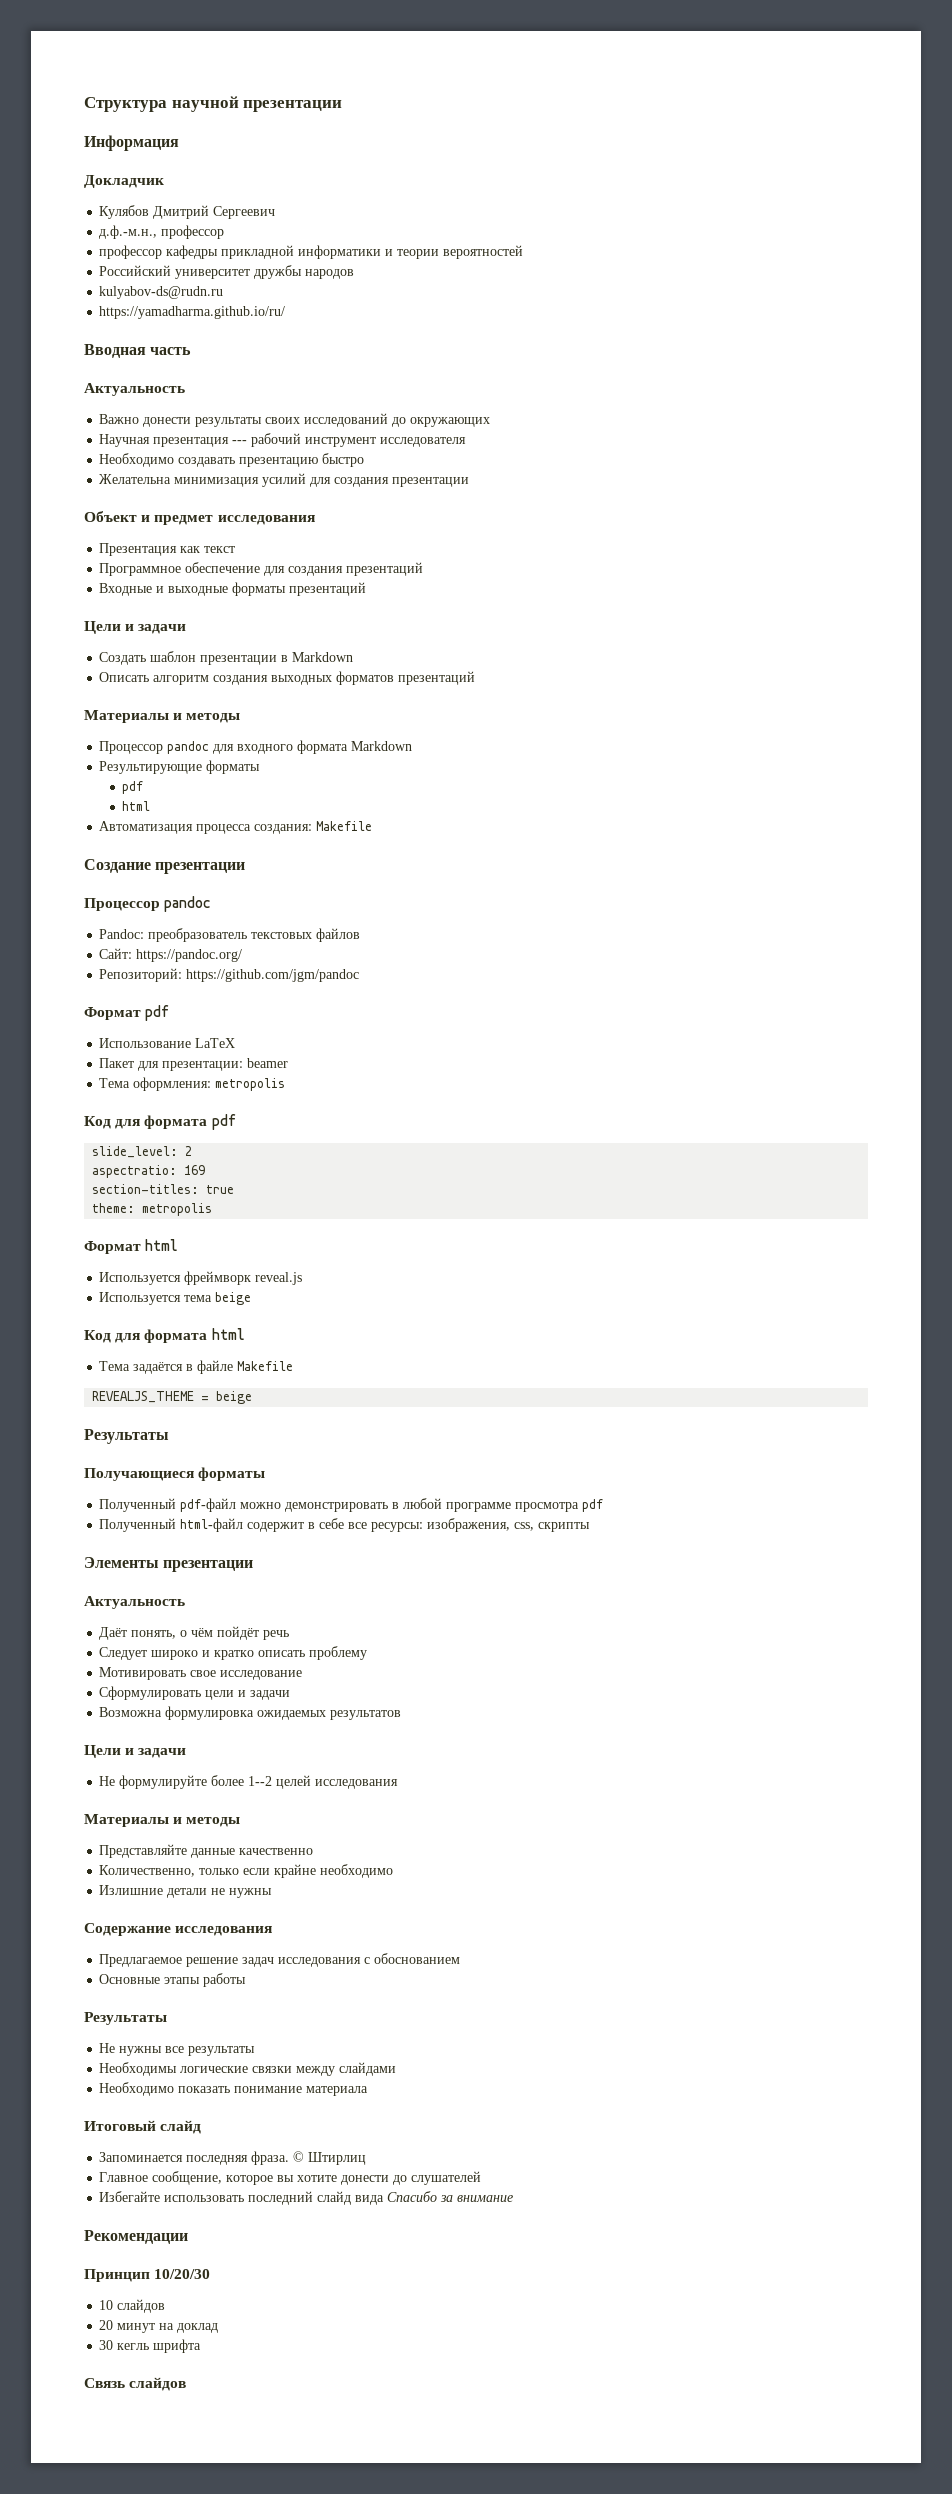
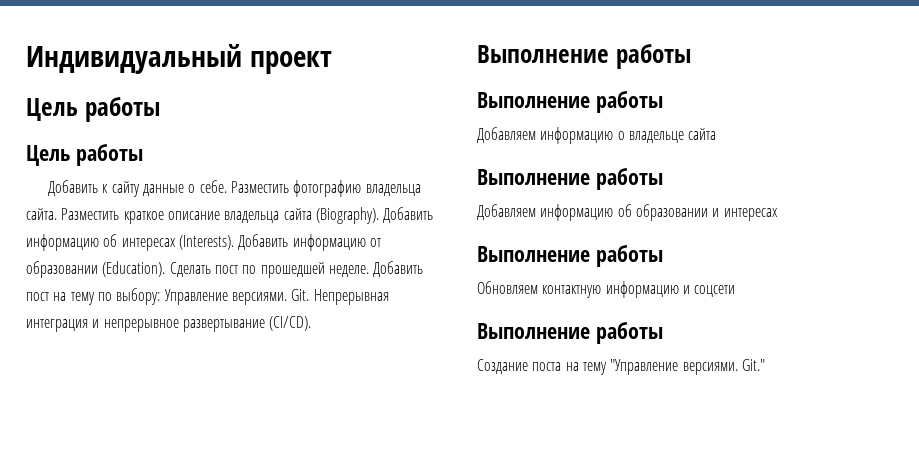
- Структура научной презентации
- Информация
- Докладчик
- Кулябов Дмитрий Сергеевич
- д.ф.-м.н., профессор
- профессор кафедры прикладной информатики и теории вероятностей
- Российский университет дружбы народов
- kulyabov-ds@rudn.ru
- https://yamadharma.github.io/ru/
- Вводная часть
- Актуальность
- Важно донести результаты своих исследований до окружающих
- Научная презентация --- рабочий инструмент исследователя
- Необходимо создавать презентацию быстро
- Желательна минимизация усилий для создания презентации
- Объект и предмет исследования
- Презентация как текст
- Программное обеспечение для создания презентаций
- Входные и выходные форматы презентаций
- Цели и задачи
- Создать шаблон презентации в Markdown
- Описать алгоритм создания выходных форматов презентаций
- Материалы и методы
- Процессор pandoc для входного формата Markdown
- Результирующие форматы
- pdf
- html
- Автоматизация процесса создания: Makefile
- Создание презентации
- Процессор pandoc
- Pandoc: преобразователь текстовых файлов
- Сайт: https://pandoc.org/
- Репозиторий: https://github.com/jgm/pandoc
- Формат pdf
- Использование LaTeX
- Пакет для презентации: beamer
- Тема оформления: metropolis
- Код для формата pdf
- slide_level: 2
- aspectratio: 169
- section-titles: true
- theme: metropolis
- Формат html
- Используется фреймворк reveal.js
- Используется тема beige
- Код для формата html
- Тема задаётся в файле Makefile
- REVEALJS_THEME = beige
- Результаты
- Получающиеся форматы
- Полученный pdf-файл можно демонстрировать в любой программе просмотра pdf
- Полученный html-файл содержит в себе все ресурсы: изображения, css, скрипты
- Элементы презентации
- Актуальность
- Даёт понять, о чём пойдёт речь
- Следует широко и кратко описать проблему
- Мотивировать свое исследование
- Сформулировать цели и задачи
- Возможна формулировка ожидаемых результатов
- Цели и задачи
- Не формулируйте более 1--2 целей исследования
- Материалы и методы
- Представляйте данные качественно
- Количественно, только если крайне необходимо
- Излишние детали не нужны
- Содержание исследования
- Предлагаемое решение задач исследования с обоснованием
- Основные этапы работы
- Результаты
- Не нужны все результаты
- Необходимы логические связки между слайдами
- Необходимо показать понимание материала
- Итоговый слайд
- Запоминается последняя фраза. © Штирлиц
- Главное сообщение, которое вы хотите донести до слушателей
- Избегайте использовать последний слайд вида Спасибо за внимание
- Рекомендации
- Принцип 10/20/30
- 10 слайдов
- 20 минут на доклад
- 30 кегль шрифта
- Связь слайдов
+ Индивидуальный проект
+ Цель работы
+ Цель работы
+ Добавить к сайту данные о себе. Разместить фотографию владельца сайта. Разместить краткое описание владельца сайта (Biography). Добавить информацию об интересах (Interests). Добавить информацию от образовании (Education). Сделать пост по прошедшей неделе. Добавить пост на тему по выбору: Управление версиями. Git. Непрерывная интеграция и непрерывное развертывание (CI/CD).
+ Выполнение работы
+ Выполнение работы
+ Добавляем информацию о владельце сайта
+ Выполнение работы
+ Добавляем информацию об образовании и интересах
+ Выполнение работы
+ Обновляем контактную информацию и соцсети
+ Выполнение работы
+ Создание поста на тему "Управление версиями. Git."

